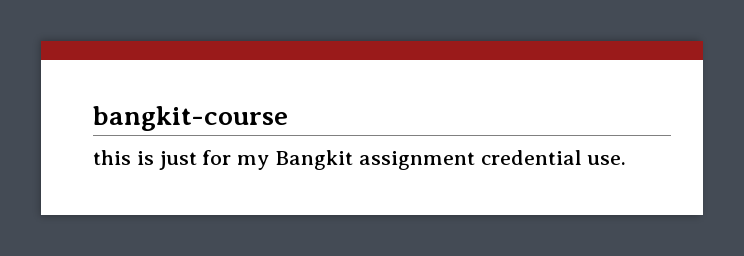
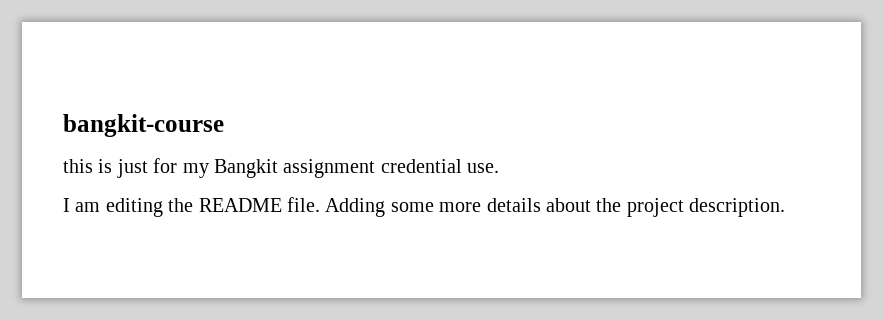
+ I am editing the README file. Adding some more details about the project description.

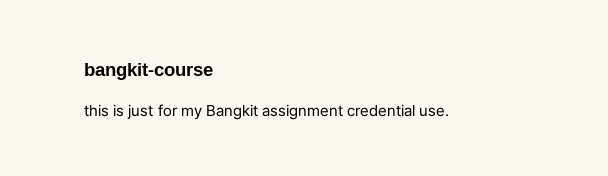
- I am editing the README file. Adding some more details about the project description.

